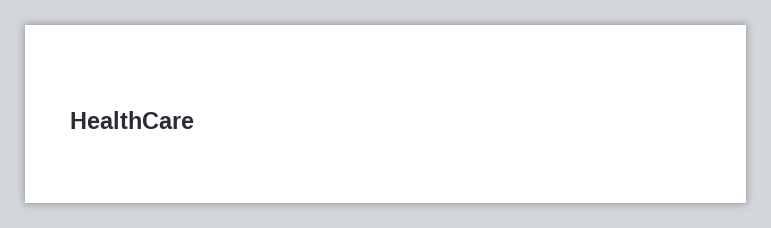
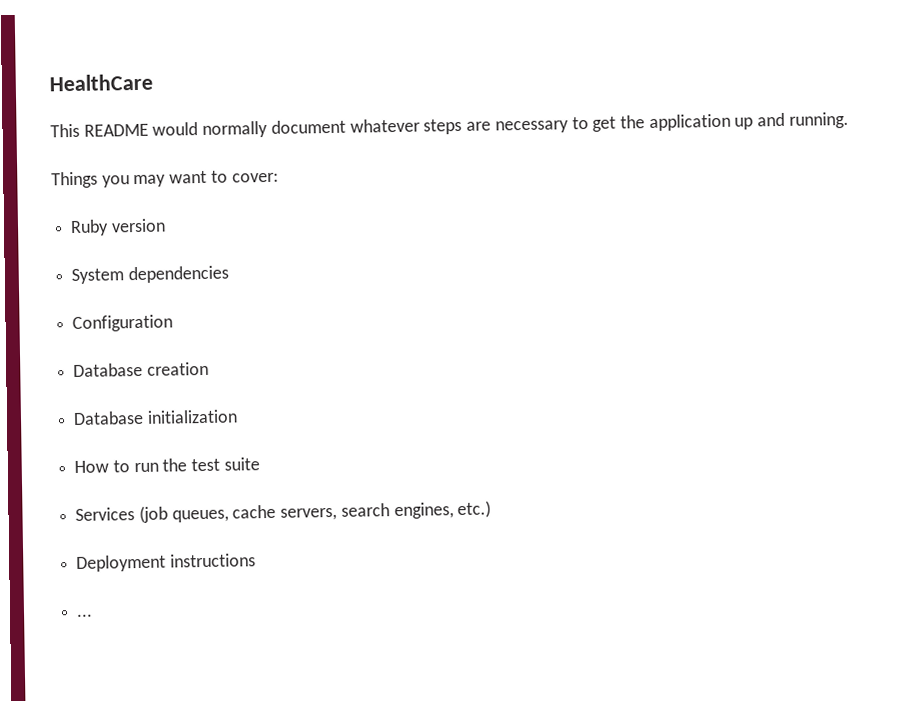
+ This README would normally document whatever steps are necessary to get the application up and running.
+ Things you may want to cover:
+ Ruby version
+ System dependencies
+ Configuration
+ Database creation
+ Database initialization
+ How to run the test suite
+ Services (job queues, cache servers, search engines, etc.)
+ Deployment instructions
+ ...

